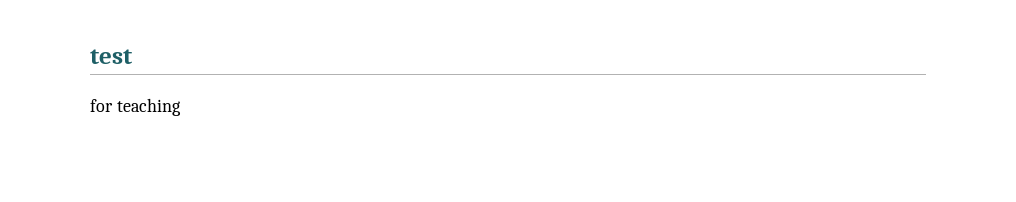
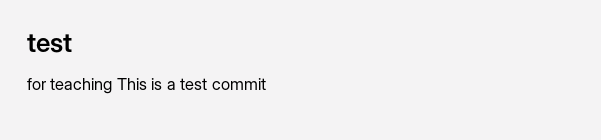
- for teaching
+ for teaching This is a test commit

